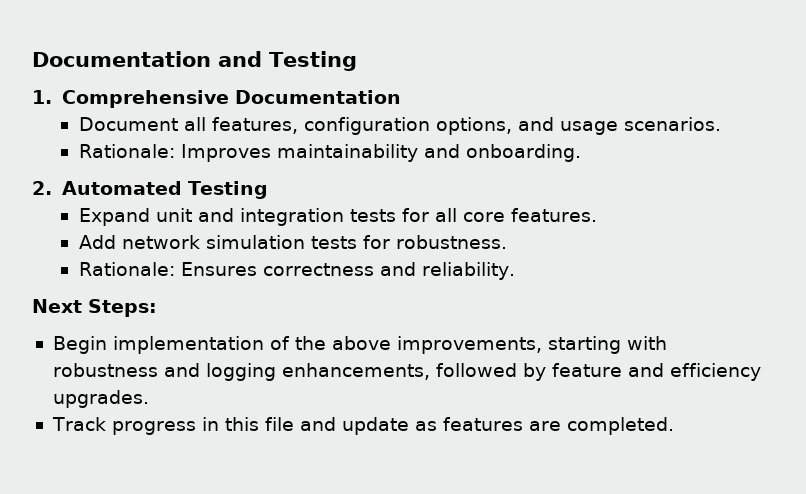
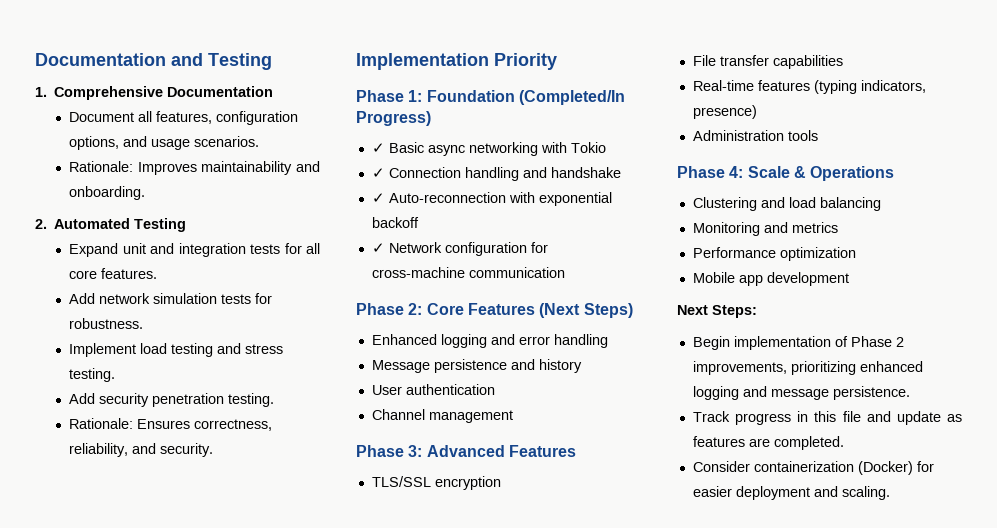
- Rationale: Ensures correctness and reliability.
+ Implement load testing and stress testing.
+ Add security penetration testing.
+ Rationale: Ensures correctness, reliability, and security.
+ Implementation Priority
+ Phase 1: Foundation (Completed/In Progress)
+ ✓ Basic async networking with Tokio
+ ✓ Connection handling and handshake
+ ✓ Auto-reconnection with exponential backoff
+ ✓ Network configuration for cross-machine communication
+ Phase 2: Core Features (Next Steps)
+ Enhanced logging and error handling
+ Message persistence and history
+ User authentication
+ Channel management
+ Phase 3: Advanced Features
+ TLS/SSL encryption
+ File transfer capabilities
+ Real-time features (typing indicators, presence)
+ Administration tools
+ Phase 4: Scale & Operations
+ Clustering and load balancing
+ Monitoring and metrics
+ Performance optimization
+ Mobile app development
- Begin implementation of the above improvements, starting with robustness and logging enhancements, followed by feature and efficiency upgrades.
+ Begin implementation of Phase 2 improvements, prioritizing enhanced logging and message persistence.
+ Consider containerization (Docker) for easier deployment and scaling.

